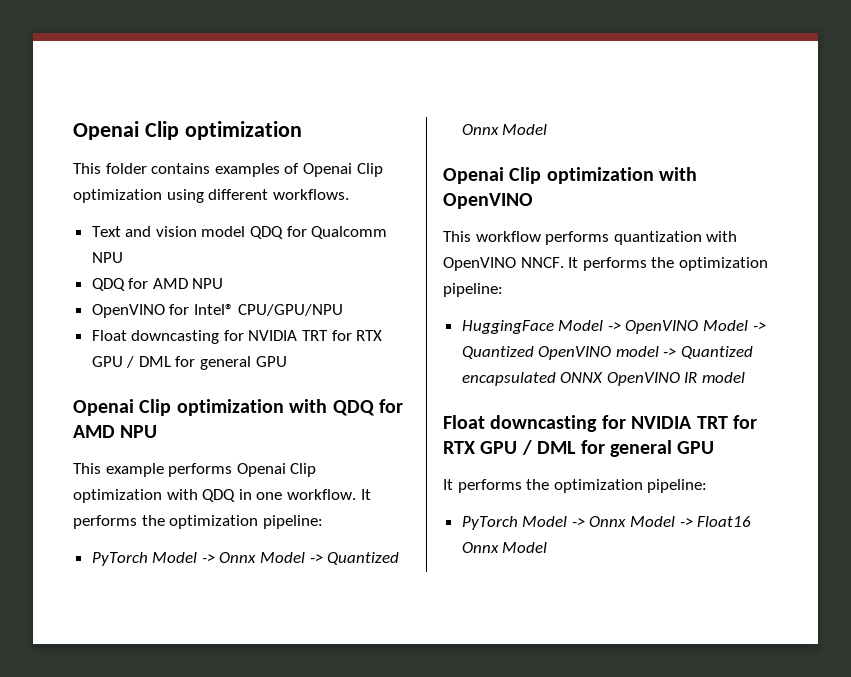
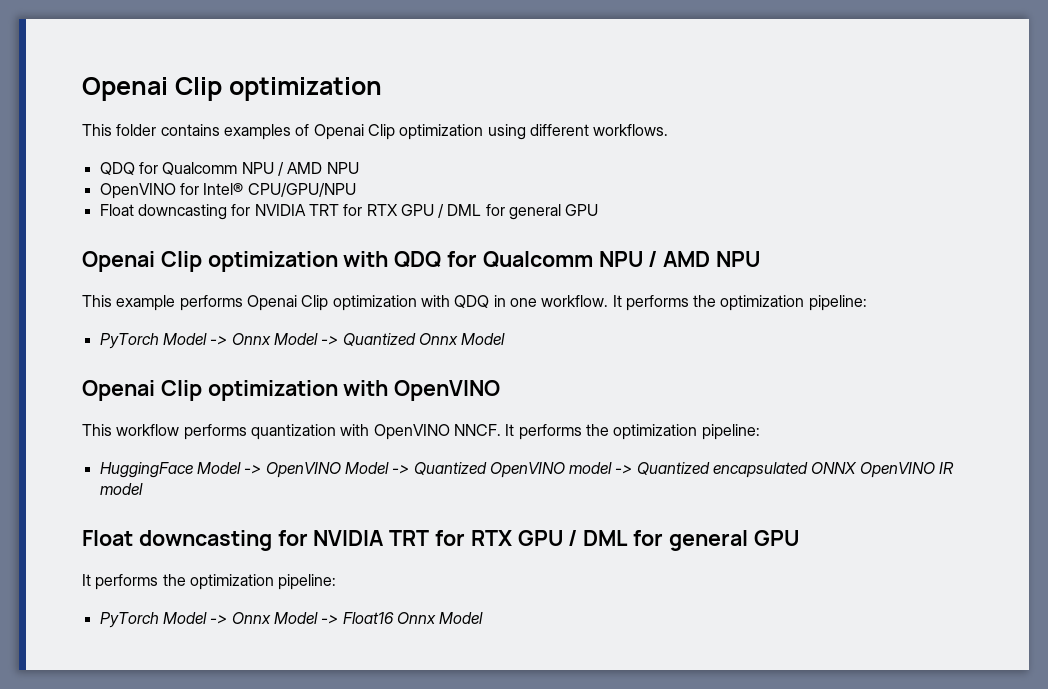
  This folder contains examples of Openai Clip optimization using different workflows.
- Text and vision model QDQ for Qualcomm NPU
- QDQ for AMD NPU
+ QDQ for Qualcomm NPU / AMD NPU
- Openai Clip optimization with QDQ for AMD NPU
+ Openai Clip optimization with QDQ for Qualcomm NPU / AMD NPU

